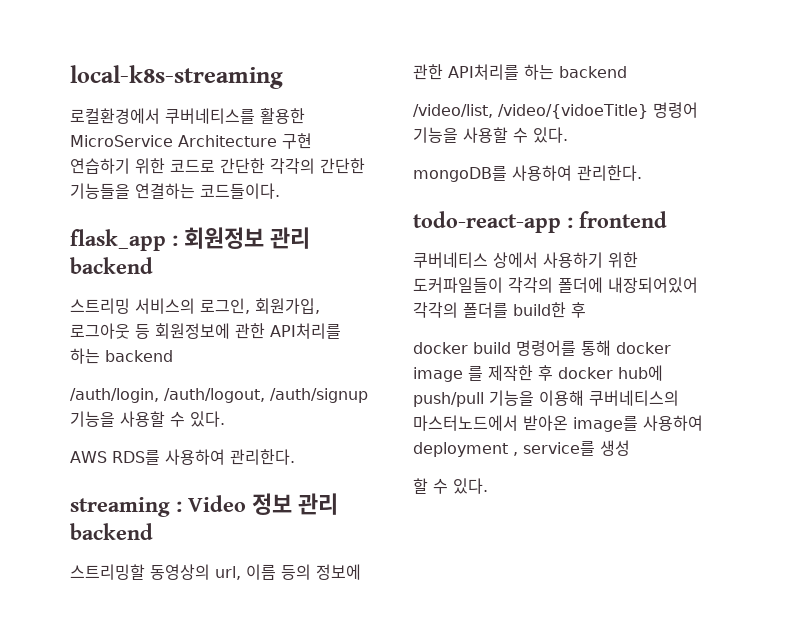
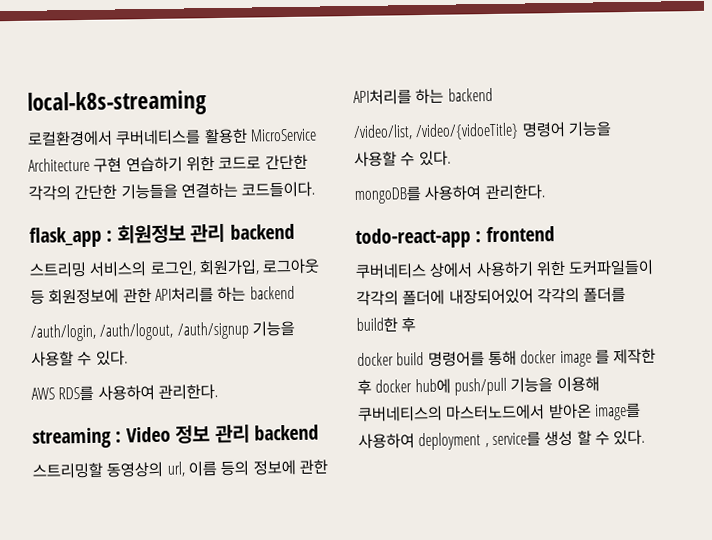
- docker build 명령어를 통해 docker image 를 제작한 후 docker hub에 push/pull 기능을 이용해 쿠버네티스의 마스터노드에서 받아온 image를 사용하여 deployment , service를 생성
- 할 수 있다.
+ docker build 명령어를 통해 docker image 를 제작한 후 docker hub에 push/pull 기능을 이용해 쿠버네티스의 마스터노드에서 받아온 image를 사용하여 deployment , service를 생성 할 수 있다.

